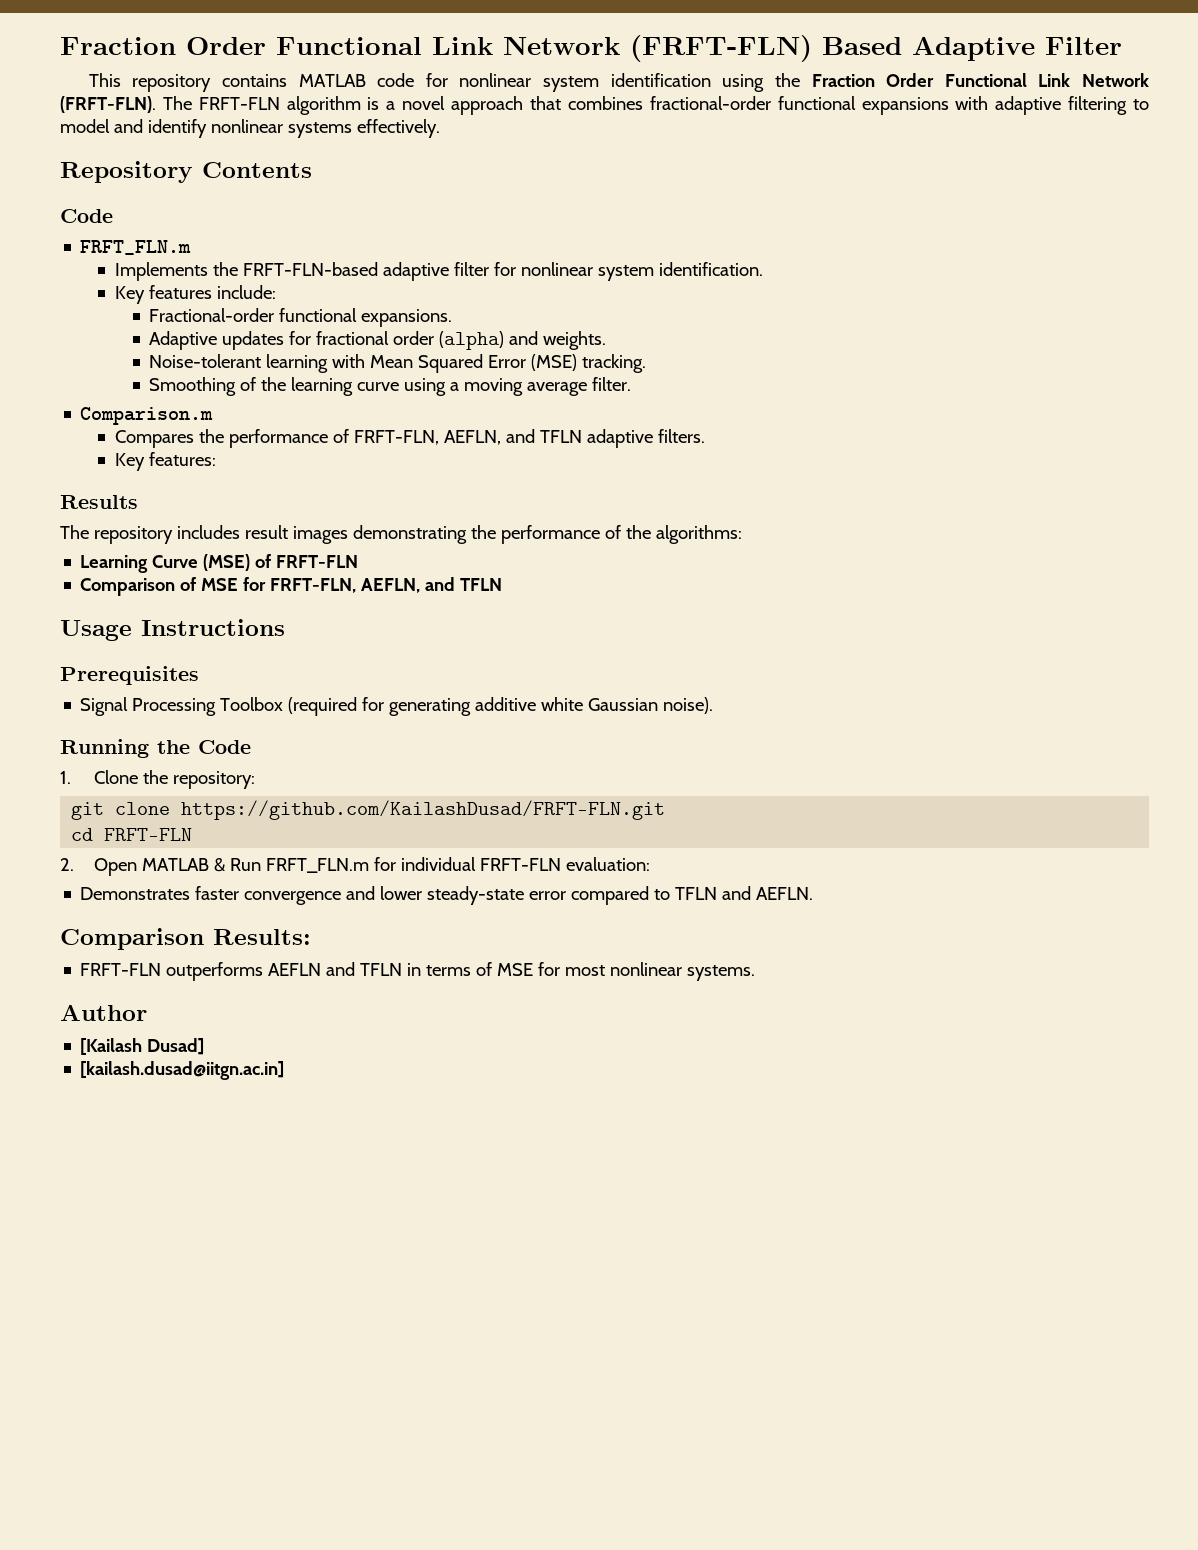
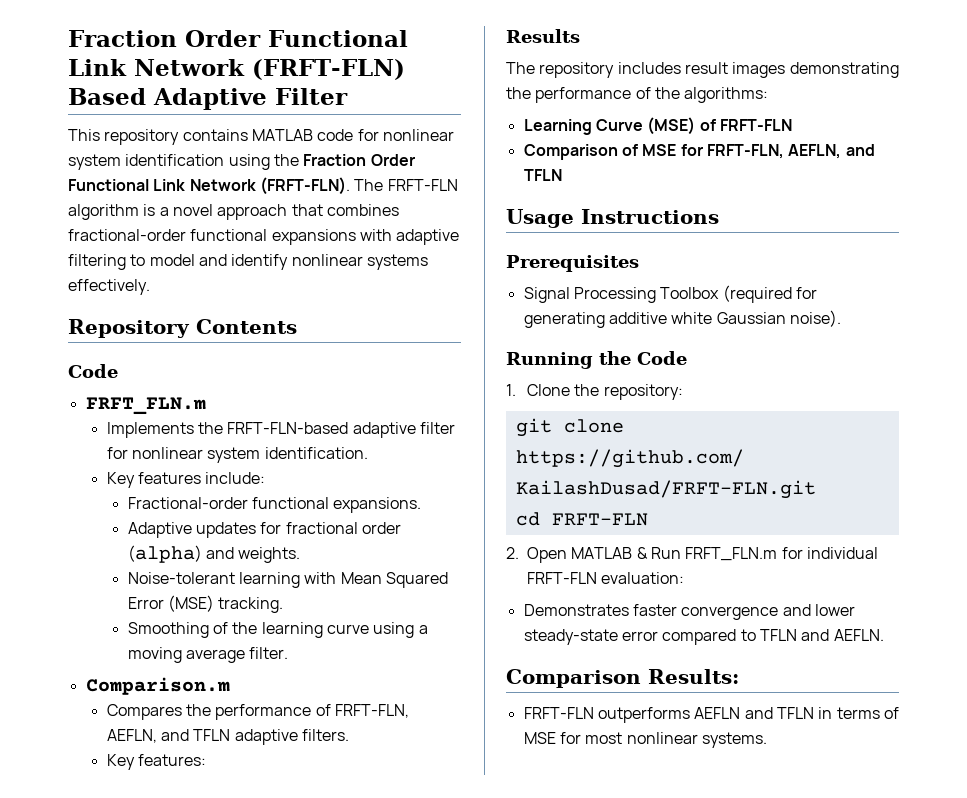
- Author
- [Kailash Dusad]
- [kailash.dusad@iitgn.ac.in]

